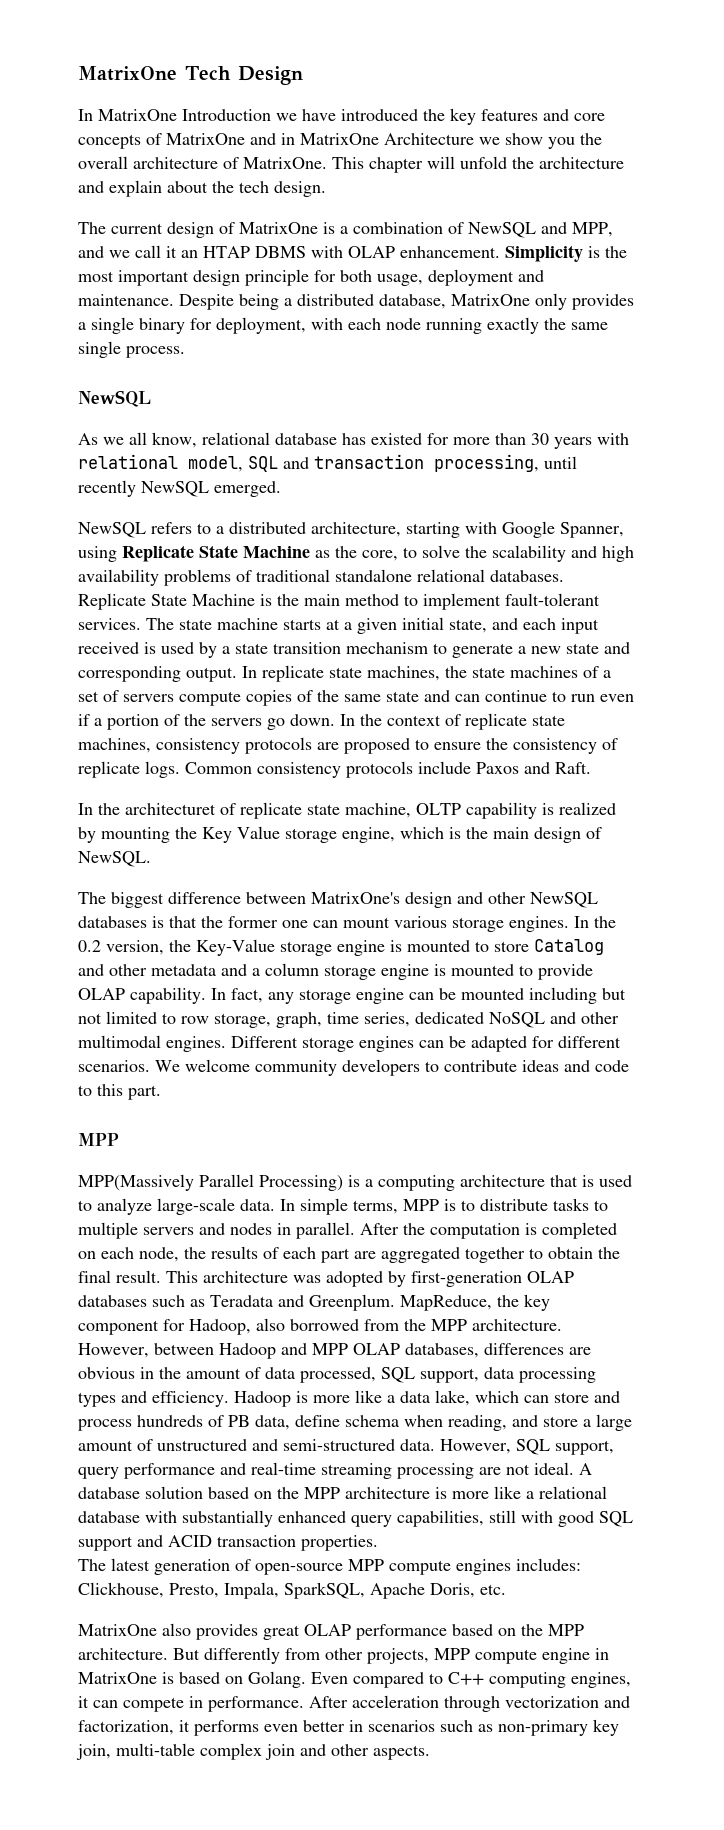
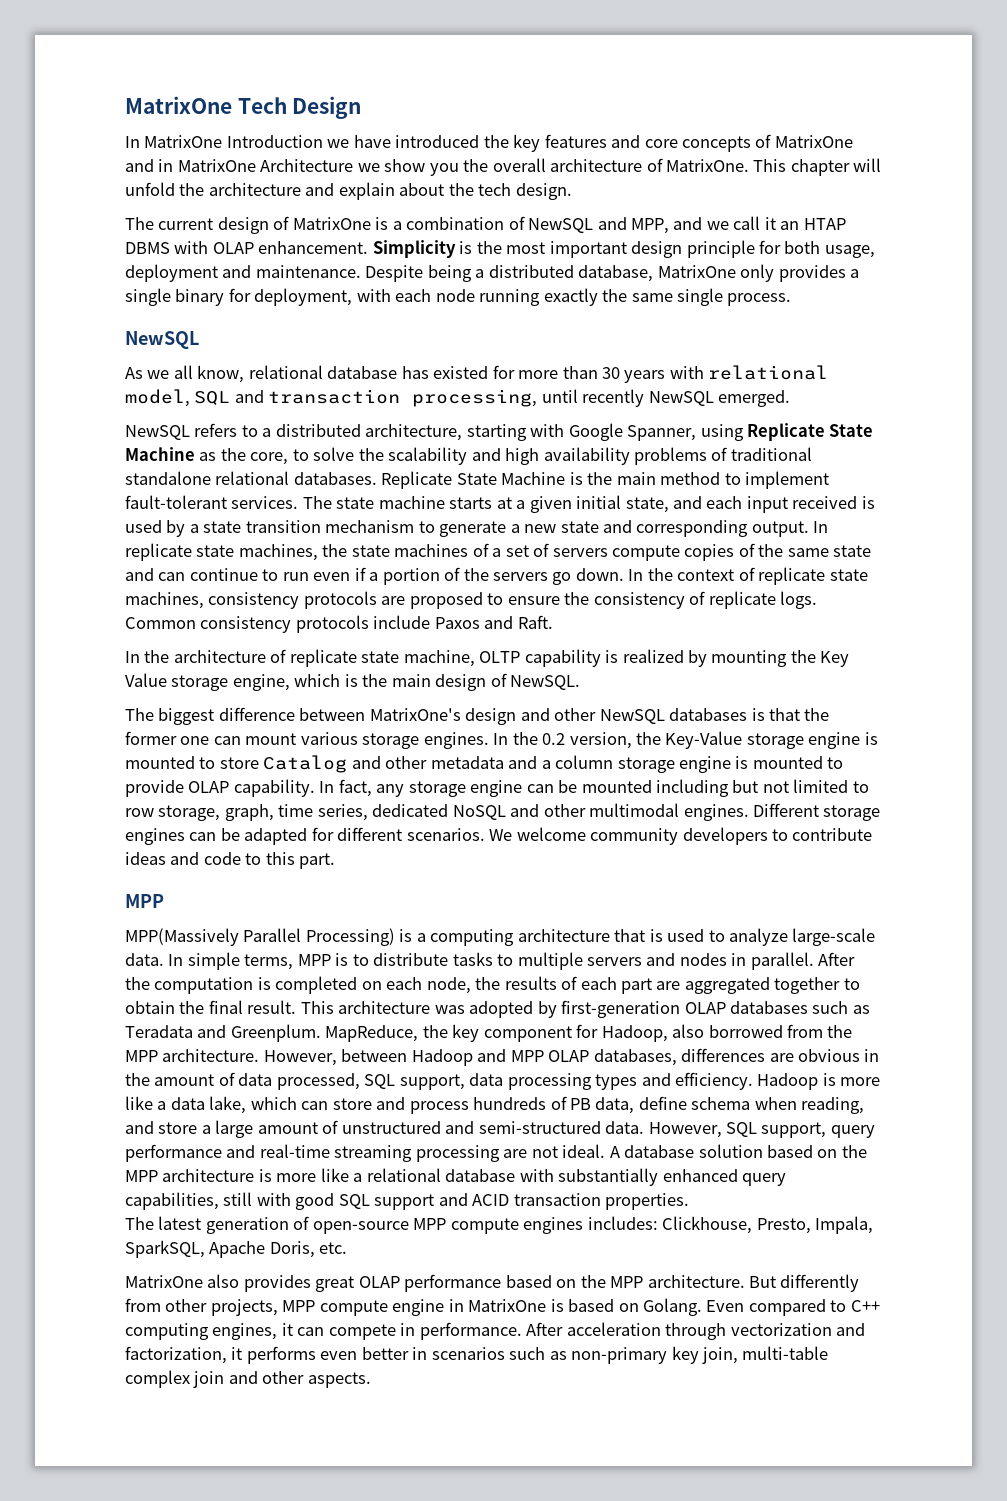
- In the architecturet of replicate state machine, OLTP capability is realized by mounting the Key Value storage engine, which is the main design of NewSQL.
+ In the architecture of replicate state machine, OLTP capability is realized by mounting the Key Value storage engine, which is the main design of NewSQL.

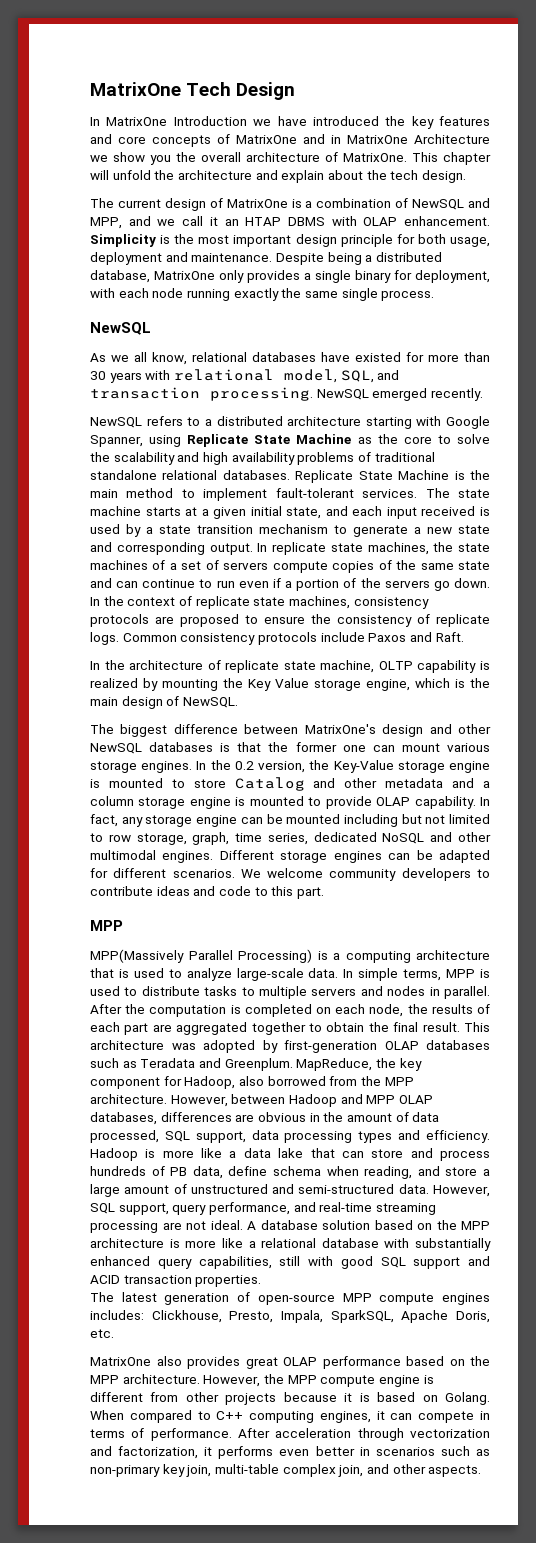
- As we all know, relational database has existed for more than 30 years with relational model, SQL and transaction processing, until recently NewSQL emerged.
+ As we all know, relational databases have existed for more than 30 years with relational model, SQL, and transaction processing. NewSQL emerged recently.
- NewSQL refers to a distributed architecture, starting with Google Spanner, using Replicate State Machine as the core, to solve the scalability and high availability problems of traditional standalone relational databases.
+ NewSQL refers to a distributed architecture starting with Google Spanner, using Replicate State Machine as the core to solve the scalability and high availability problems of traditional standalone relational databases.
- In simple terms, MPP is to distribute tasks to multiple servers and nodes in parallel.
+ In simple terms, MPP is used to distribute tasks to multiple servers and nodes in parallel.
- Hadoop is more like a data lake, which can store and process hundreds of PB data, define schema when reading, and store a large amount of unstructured and semi-structured data.
+ Hadoop is more like a data lake that can store and process hundreds of PB data, define schema when reading, and store a large amount of unstructured and semi-structured data.
- However, SQL support, query performance and real-time streaming processing are not ideal.
+ However, SQL support, query performance, and real-time streaming processing are not ideal.
- But differently from other projects, MPP compute engine in MatrixOne is based on Golang.
+ However, the MPP compute engine is different from other projects because it is based on Golang.
- Even compared to C++ computing engines, it can compete in performance.
+ When compared to C++ computing engines, it can compete in terms of performance.
- After acceleration through vectorization and factorization, it performs even better in scenarios such as non-primary key join, multi-table complex join and other aspects.
+ After acceleration through vectorization and factorization, it performs even better in scenarios such as non-primary key join, multi-table complex join, and other aspects.

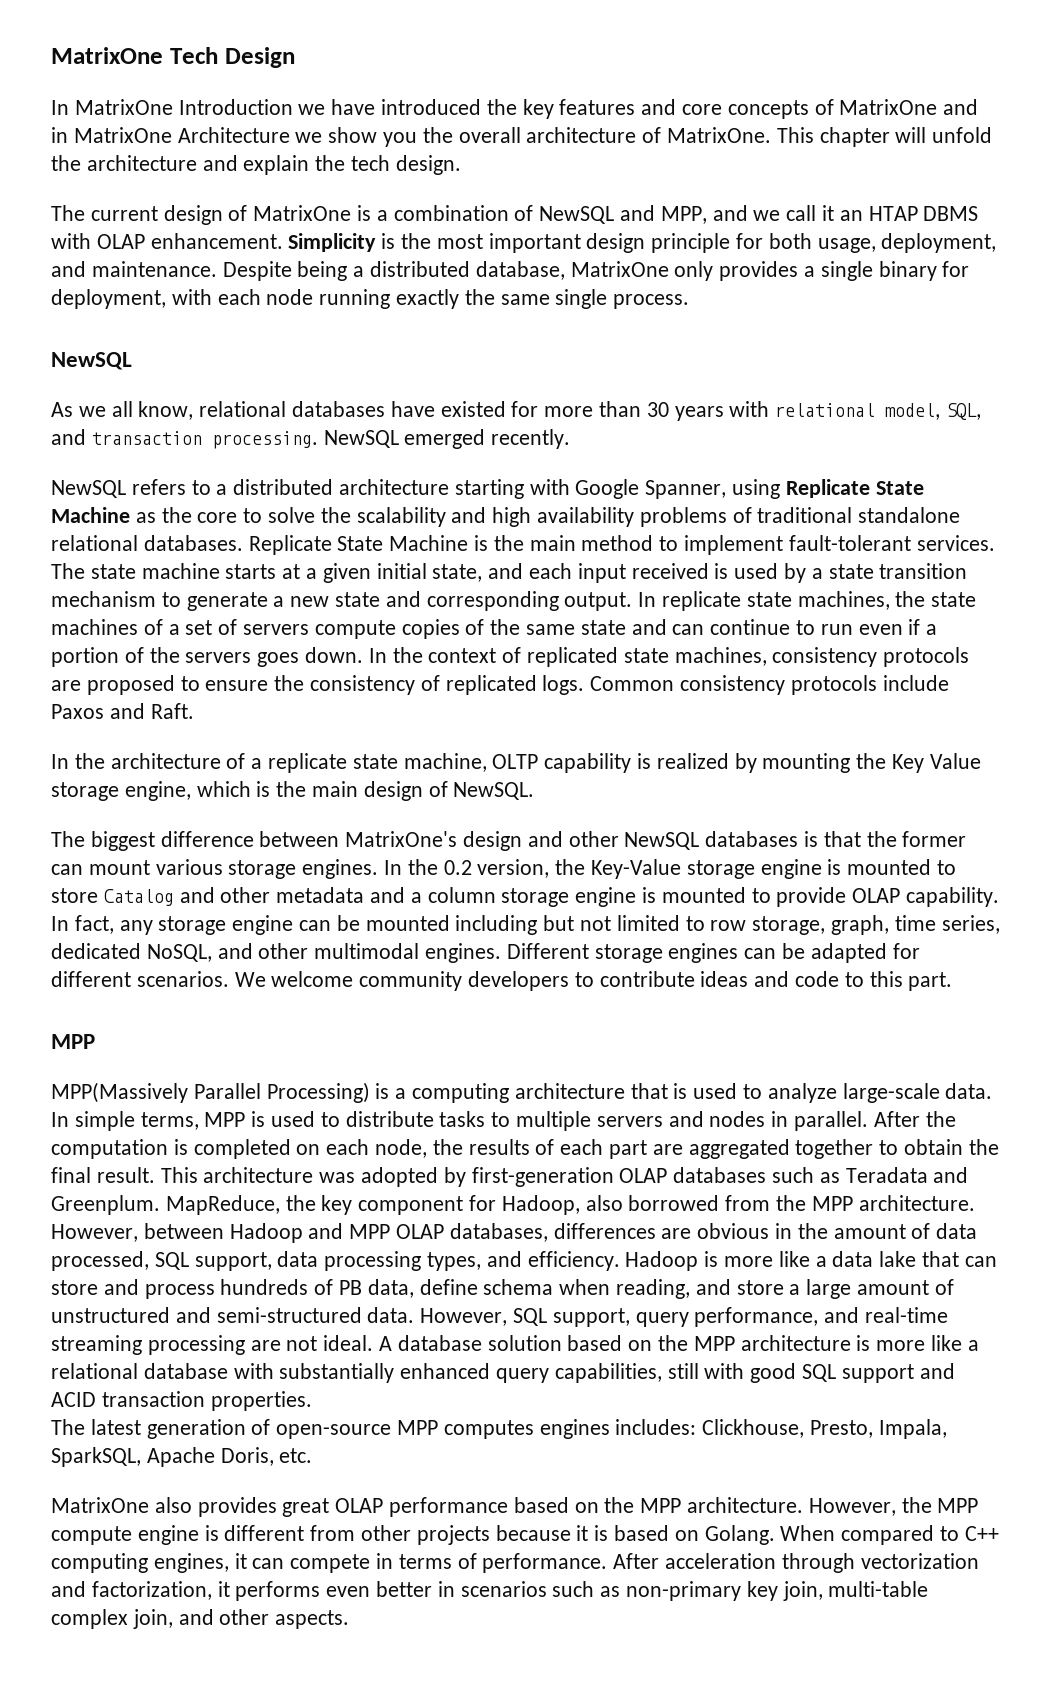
- This chapter will unfold the architecture and explain about the tech design.
+ This chapter will unfold the architecture and explain the tech design.
- Simplicity is the most important design principle for both usage, deployment and maintenance.
+ Simplicity is the most important design principle for both usage, deployment, and maintenance.
- In replicate state machines, the state machines of a set of servers compute copies of the same state and can continue to run even if a portion of the servers go down.
+ In replicate state machines, the state machines of a set of servers compute copies of the same state and can continue to run even if a portion of the servers goes down.
- In the context of replicate state machines, consistency protocols are proposed to ensure the consistency of replicate logs.
+ In the context of replicated state machines, consistency protocols are proposed to ensure the consistency of replicated logs.
- In the architecture of replicate state machine, OLTP capability is realized by mounting the Key Value storage engine, which is the main design of NewSQL.
+ In the architecture of a replicate state machine, OLTP capability is realized by mounting the Key Value storage engine, which is the main design of NewSQL.
- The biggest difference between MatrixOne's design and other NewSQL databases is that the former one can mount various storage engines.
+ The biggest difference between MatrixOne's design and other NewSQL databases is that the former can mount various storage engines.
- In fact, any storage engine can be mounted including but not limited to row storage, graph, time series, dedicated NoSQL and other multimodal engines.
+ In fact, any storage engine can be mounted including but not limited to row storage, graph, time series, dedicated NoSQL, and other multimodal engines.
- However, between Hadoop and MPP OLAP databases, differences are obvious in the amount of data processed, SQL support, data processing types and efficiency.
+ However, between Hadoop and MPP OLAP databases, differences are obvious in the amount of data processed, SQL support, data processing types, and efficiency.
- The latest generation of open-source MPP compute engines includes: Clickhouse, Presto, Impala, SparkSQL, Apache Doris, etc.
+ The latest generation of open-source MPP computes engines includes: Clickhouse, Presto, Impala, SparkSQL, Apache Doris, etc.

